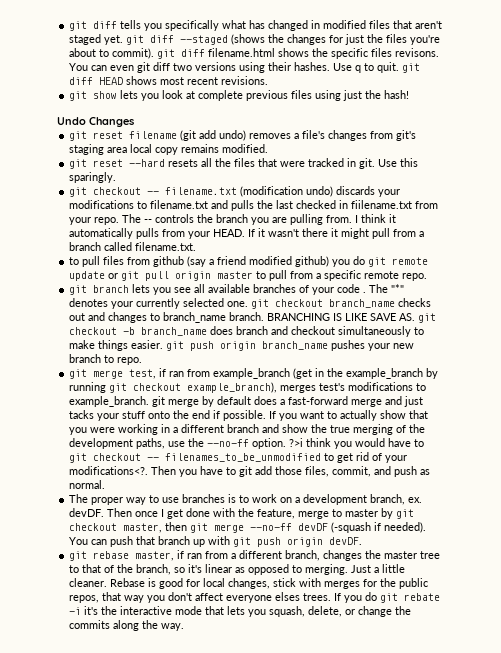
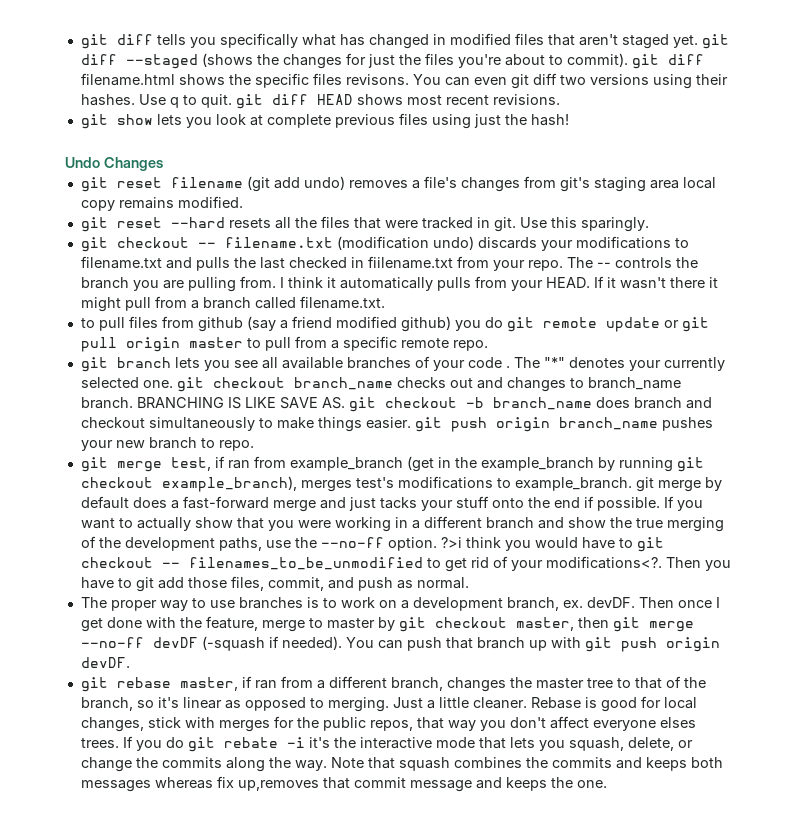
+ Note that squash combines the commits and keeps both messages whereas fix up,removes that commit message and keeps the one.

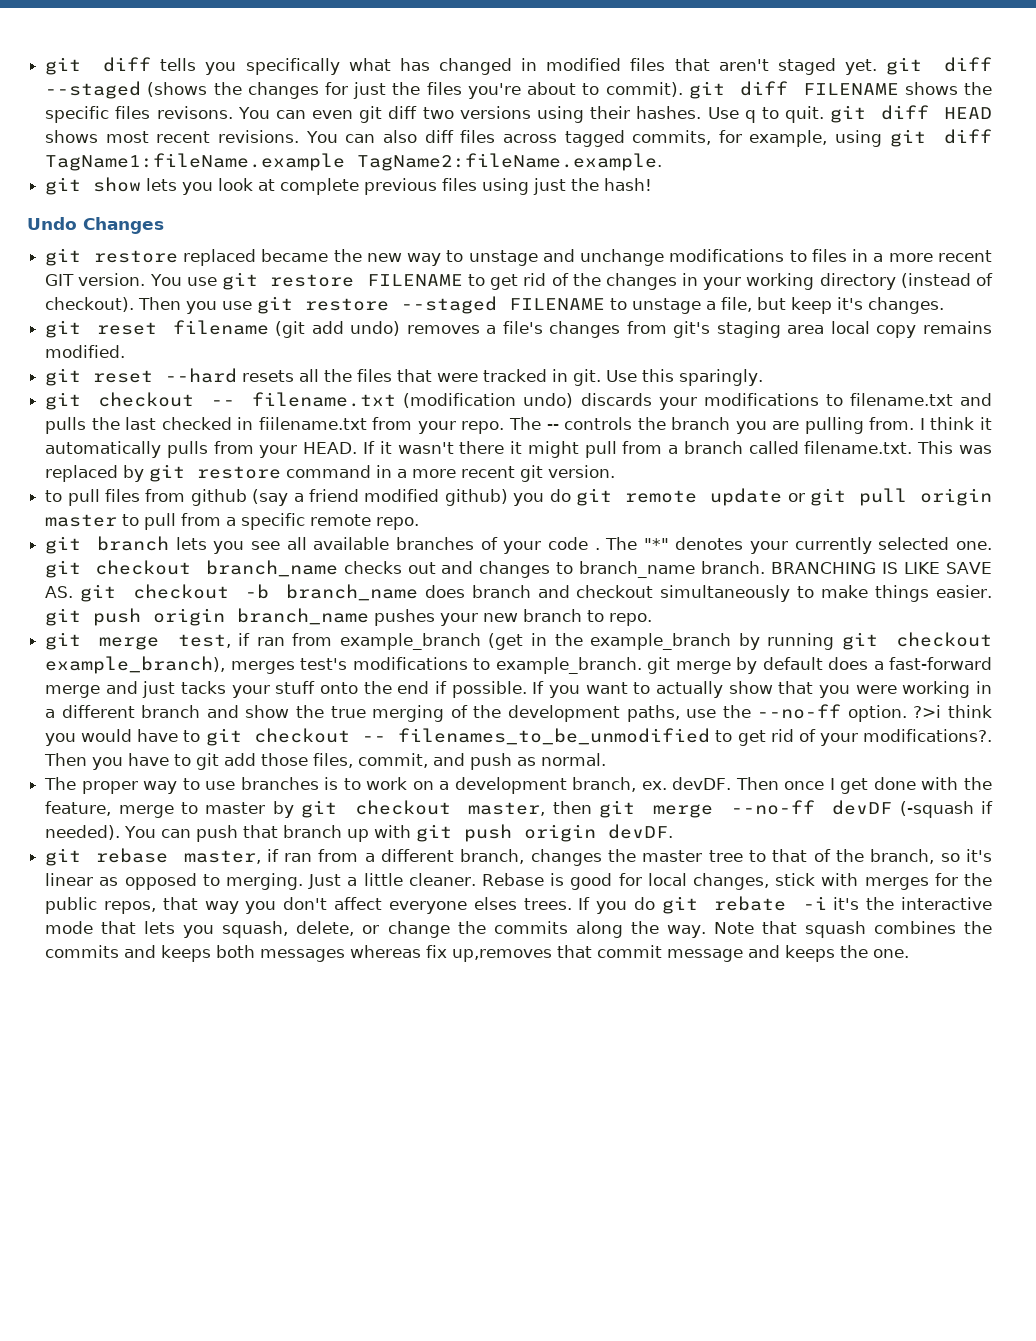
- git diff tells you specifically what has changed in modified files that aren't staged yet. git diff --staged (shows the changes for just the files you're about to commit). git diff filename.html shows the specific files revisons.
+ git diff tells you specifically what has changed in modified files that aren't staged yet. git diff --staged (shows the changes for just the files you're about to commit). git diff FILENAME shows the specific files revisons.
+ You can also diff files across tagged commits, for example, using git diff TagName1:fileName.example TagName2:fileName.example.
+ git restore replaced became the new way to unstage and unchange modifications to files in a more recent GIT version. You use git restore FILENAME to get rid of the changes in your working directory (instead of checkout). Then you use git restore --staged FILENAME to unstage a file, but keep it's changes.
- If it wasn't there it might pull from a branch called filename.txt.
+ If it wasn't there it might pull from a branch called filename.txt. This was replaced by git restore command in a more recent git version.
- ?>i think you would have to git checkout -- filenames_to_be_unmodified to get rid of your modifications<?.
+ ?>i think you would have to git checkout -- filenames_to_be_unmodified to get rid of your modifications?.

